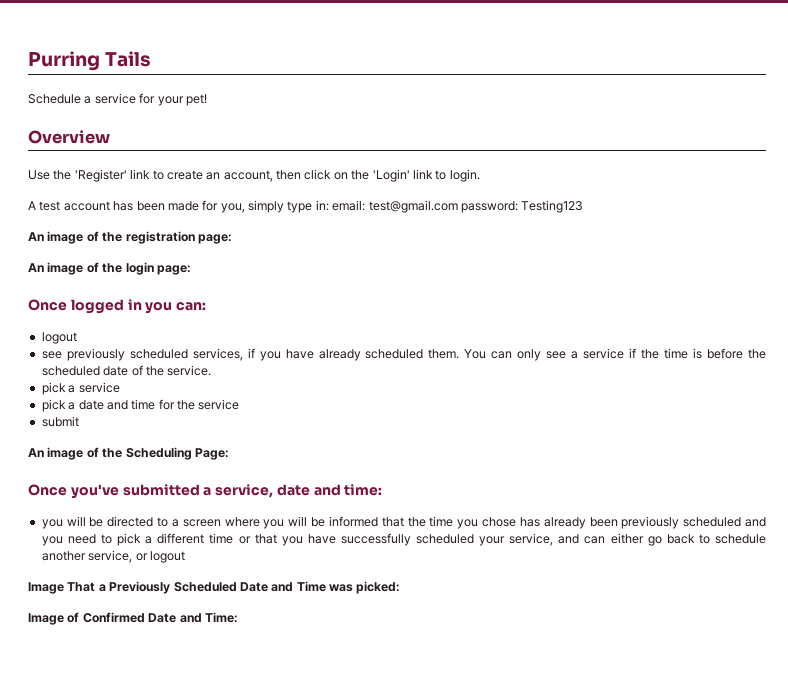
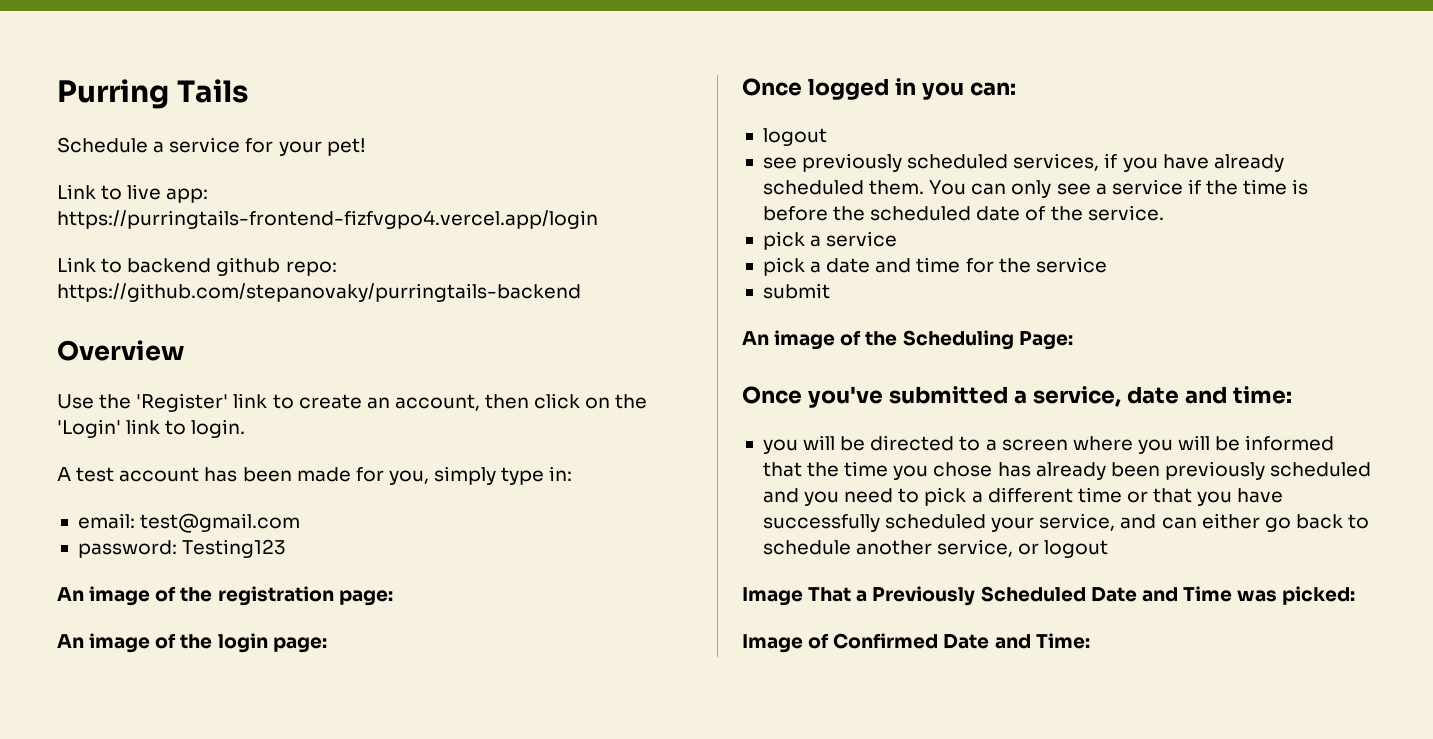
+ Link to live app: https://purringtails-frontend-fizfvgpo4.vercel.app/login
+ Link to backend github repo: https://github.com/stepanovaky/purringtails-backend
- A test account has been made for you, simply type in: email: test@gmail.com password: Testing123
+ A test account has been made for you, simply type in:
+ email: test@gmail.com
+ password: Testing123

